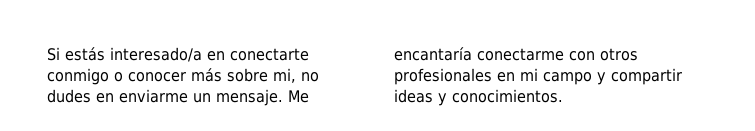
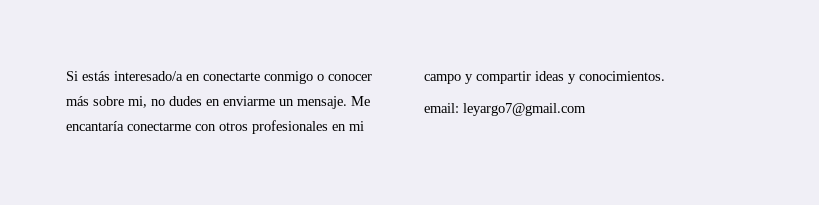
+ email: leyargo7@gmail.com

